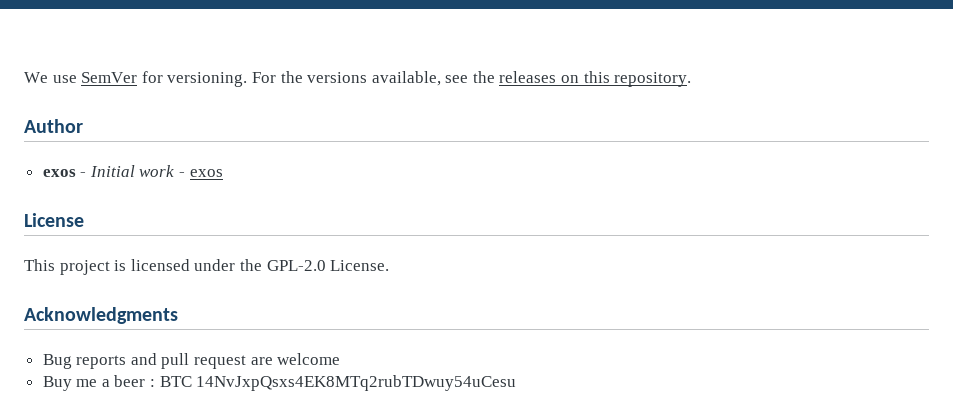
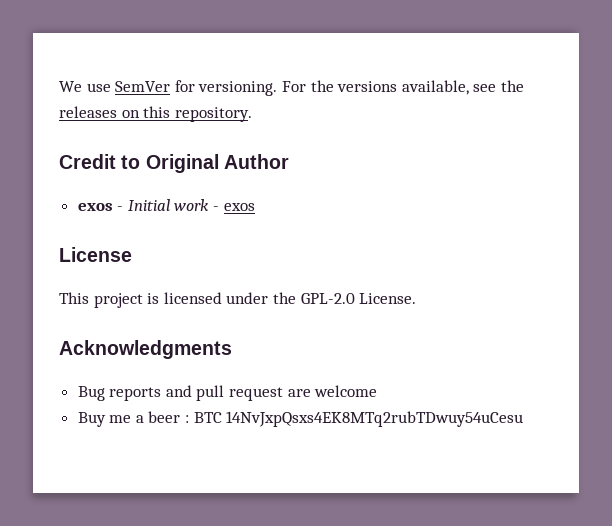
- Author
+ Credit to Original Author

